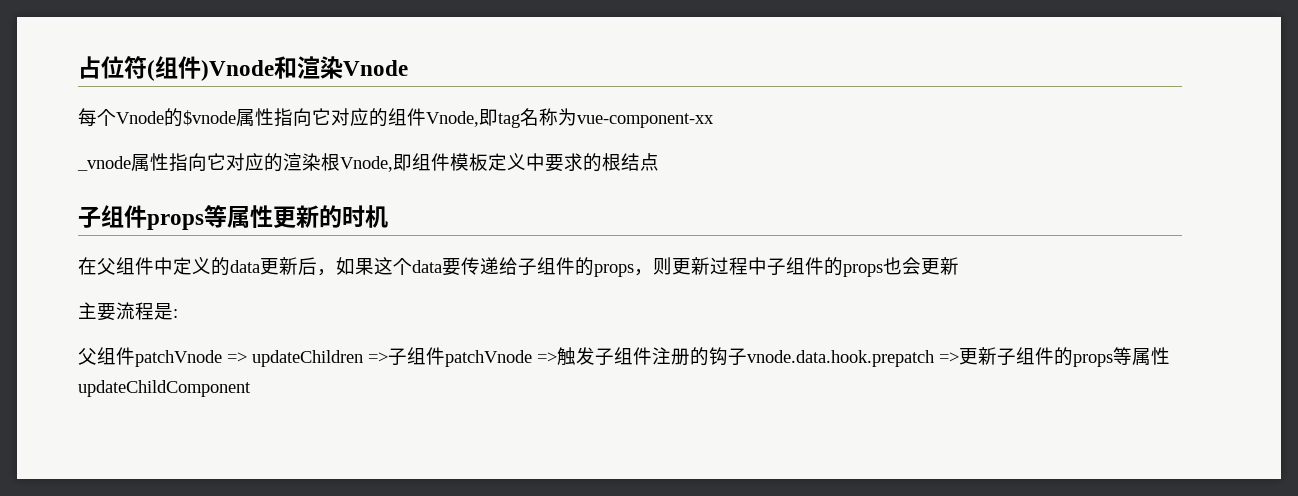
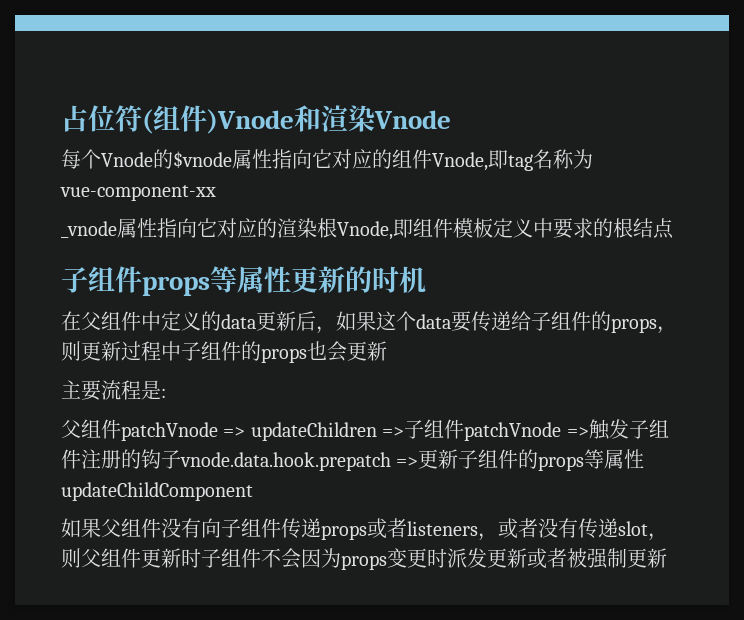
+ 如果父组件没有向子组件传递props或者listeners，或者没有传递slot，则父组件更新时子组件不会因为props变更时派发更新或者被强制更新

